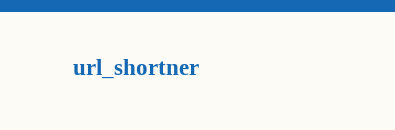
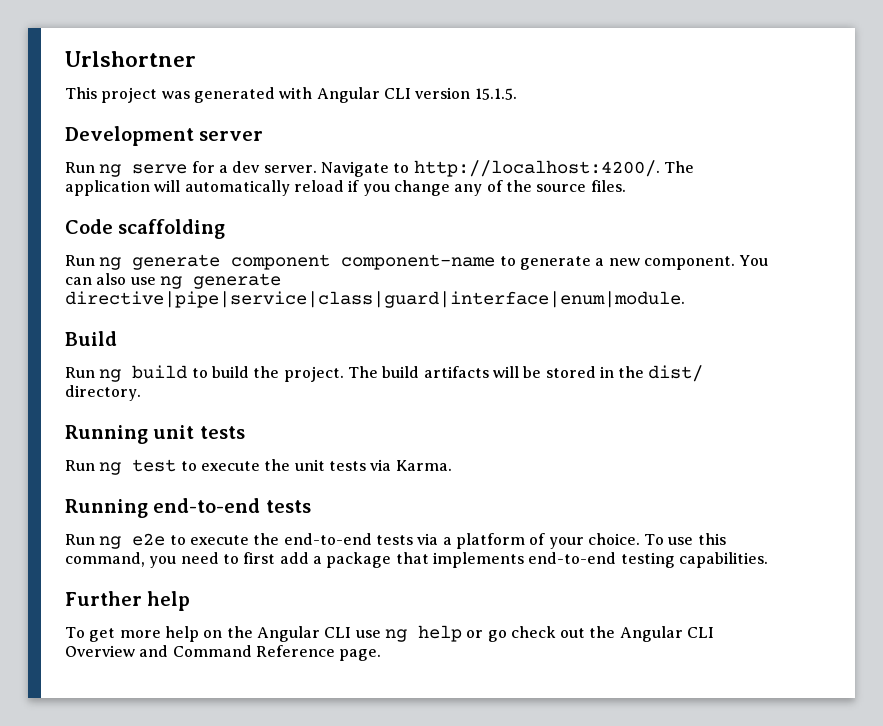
- url_shortner
+ Urlshortner
+ This project was generated with Angular CLI version 15.1.5.
+ Development server
+ Run ng serve for a dev server. Navigate to http://localhost:4200/. The application will automatically reload if you change any of the source files.
+ Code scaffolding
+ Run ng generate component component-name to generate a new component. You can also use ng generate directive|pipe|service|class|guard|interface|enum|module.
+ Build
+ Run ng build to build the project. The build artifacts will be stored in the dist/ directory.
+ Running unit tests
+ Run ng test to execute the unit tests via Karma.
+ Running end-to-end tests
+ Run ng e2e to execute the end-to-end tests via a platform of your choice. To use this command, you need to first add a package that implements end-to-end testing capabilities.
+ Further help
+ To get more help on the Angular CLI use ng help or go check out the Angular CLI Overview and Command Reference page.

